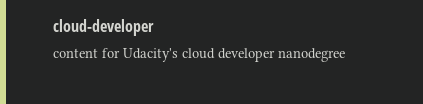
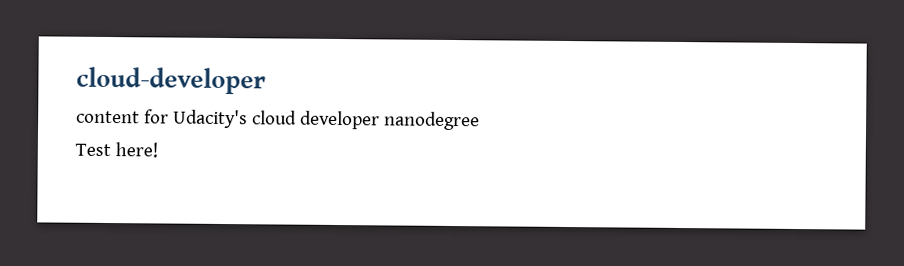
+ Test here!

